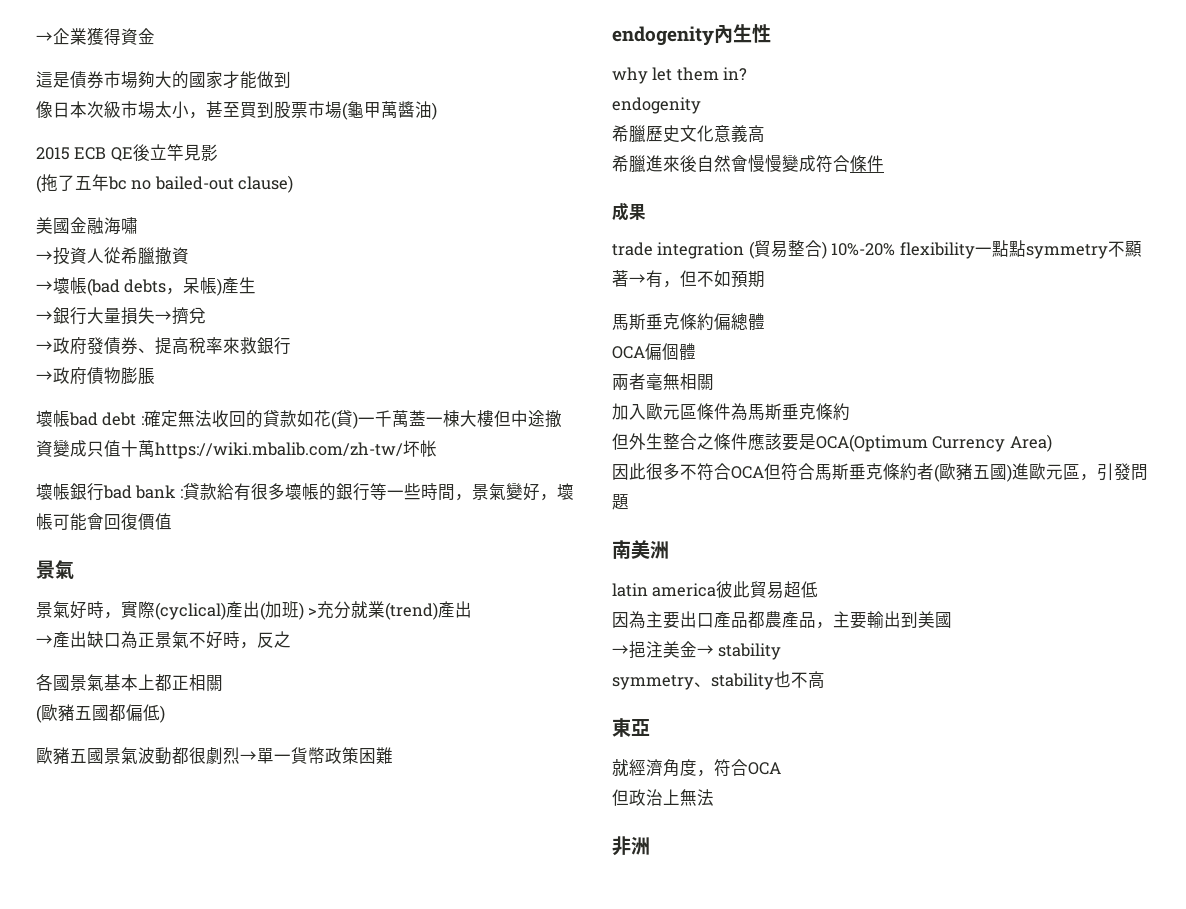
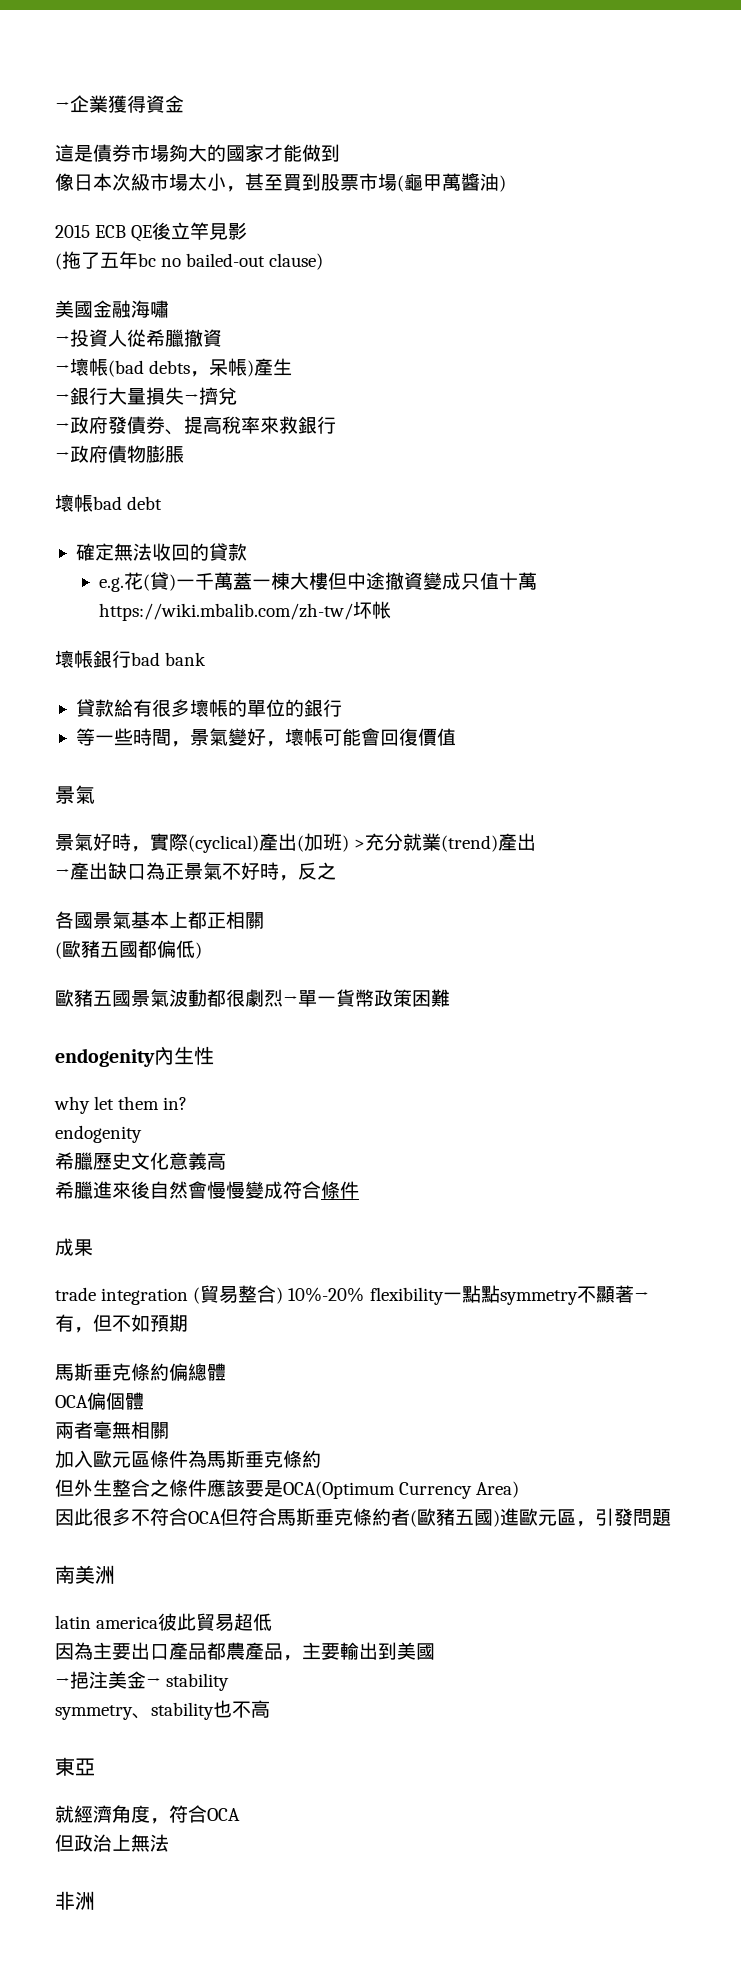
- 壞帳bad debt :確定無法收回的貸款如花(貸)一千萬蓋一棟大樓但中途撤資變成只值十萬https://wiki.mbalib.com/zh-tw/坏帐
+ 壞帳bad debt
+ 確定無法收回的貸款
+ e.g.花(貸)一千萬蓋一棟大樓但中途撤資變成只值十萬https://wiki.mbalib.com/zh-tw/坏帐
- 壞帳銀行bad bank :貸款給有很多壞帳的銀行等一些時間，景氣變好，壞帳可能會回復價值
+ 壞帳銀行bad bank
+ 貸款給有很多壞帳的單位的銀行
+ 等一些時間，景氣變好，壞帳可能會回復價值

